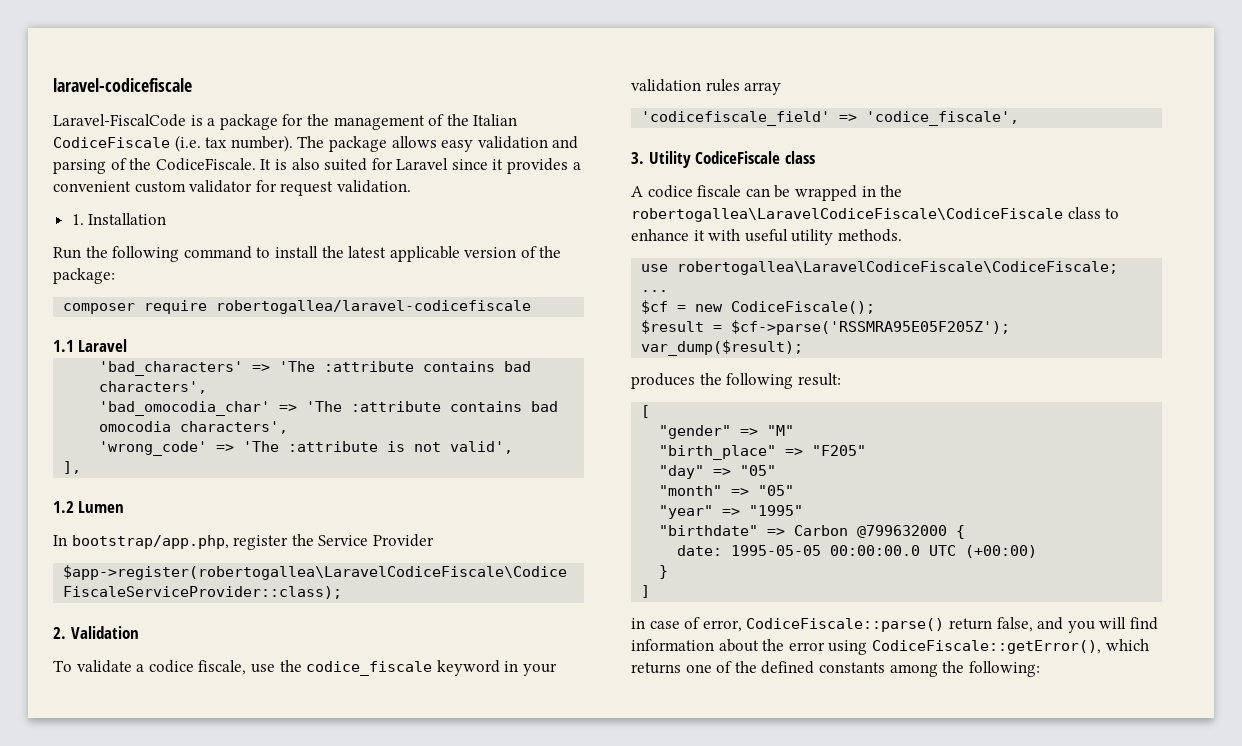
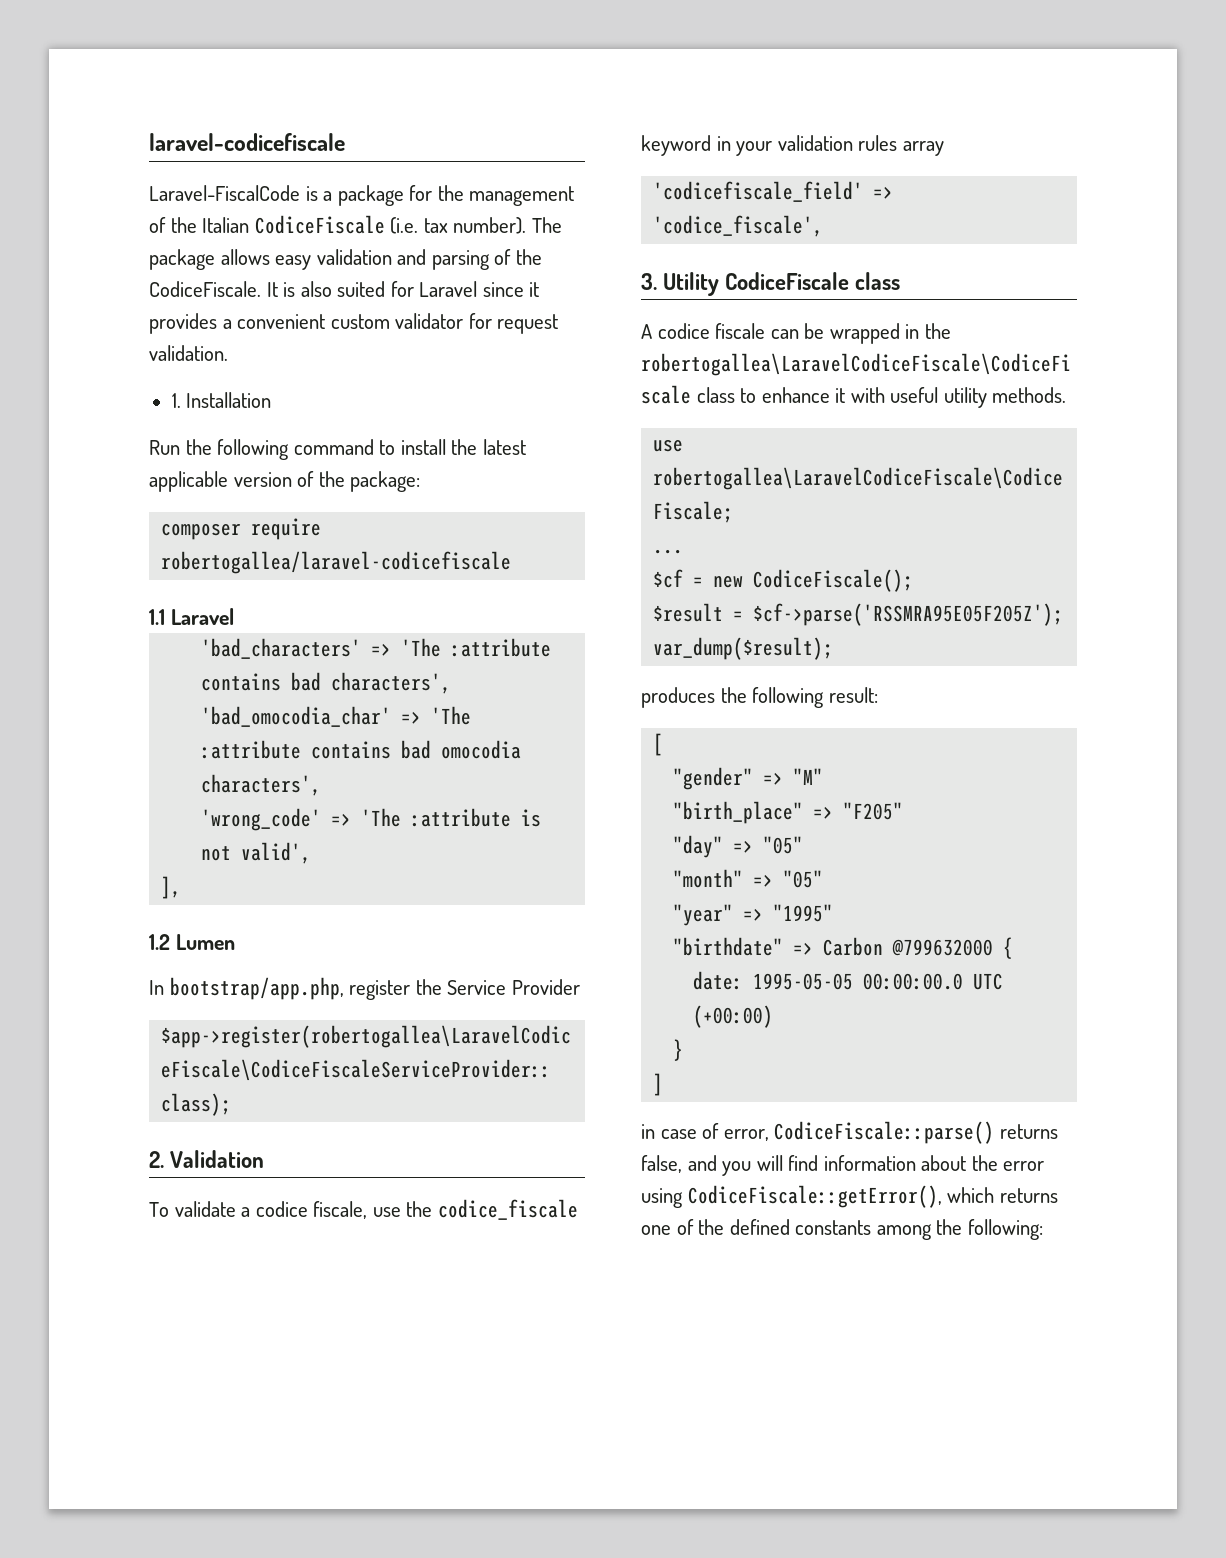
- in case of error, CodiceFiscale::parse() return false, and you will find information about the error using CodiceFiscale::getError(), which returns one of the defined constants among the following:
+ in case of error, CodiceFiscale::parse() returns false, and you will find information about the error using CodiceFiscale::getError(), which returns one of the defined constants among the following:

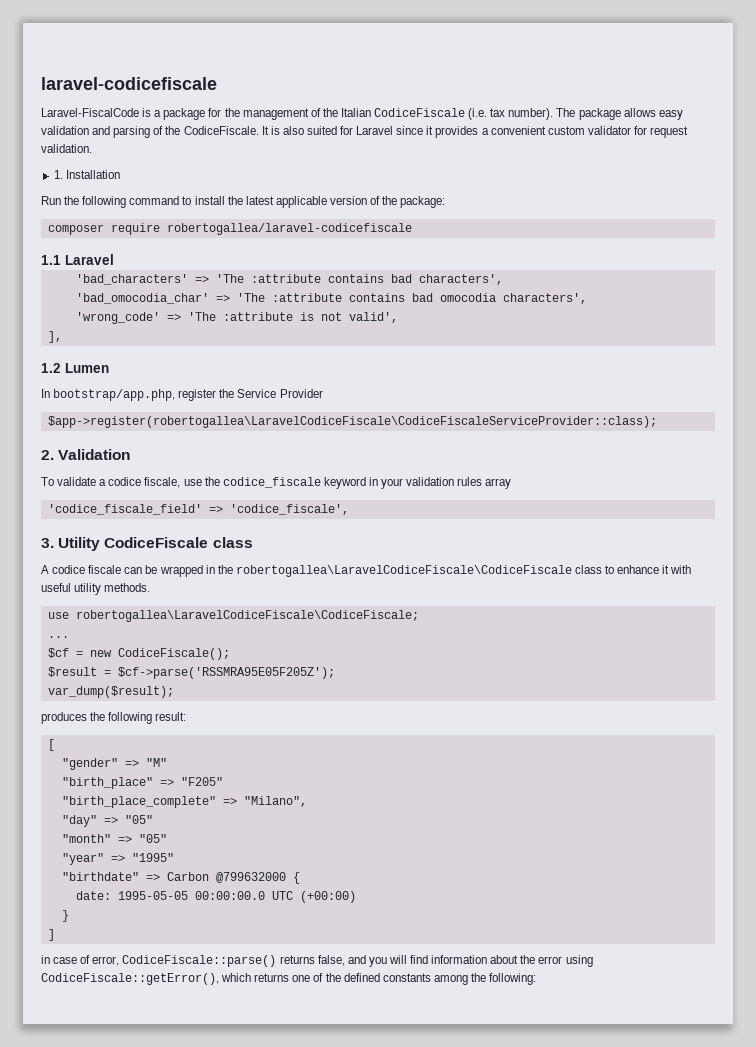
- 'codicefiscale_field' => 'codice_fiscale',
+ 'codice_fiscale_field' => 'codice_fiscale',
+ "birth_place_complete" => "Milano",

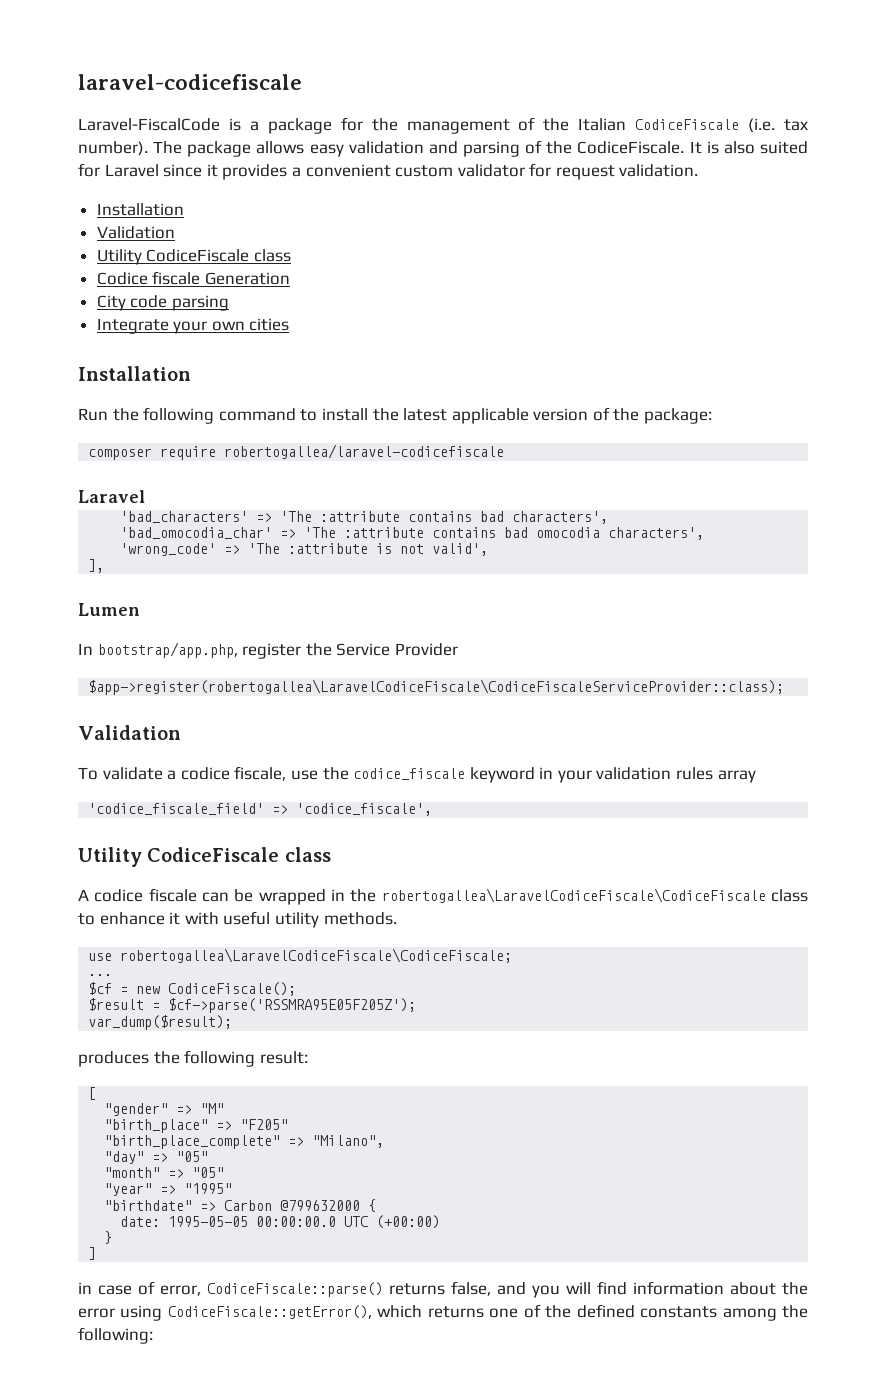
  It is also suited for Laravel since it provides a convenient custom validator for request validation.
- 1. Installation
+ Installation
+ Validation
+ Utility CodiceFiscale class
+ Codice fiscale Generation
+ City code parsing
+ Integrate your own cities
+ Installation
  composer require robertogallea/laravel-codicefiscale
- 1.1 Laravel
+ Laravel
- 1.2 Lumen
+ Lumen
  $app->register(robertogallea\LaravelCodiceFiscale\CodiceFiscaleServiceProvider::class);
- 2. Validation
+ Validation
  'codice_fiscale_field' => 'codice_fiscale',
- 3. Utility CodiceFiscale class
+ Utility CodiceFiscale class

